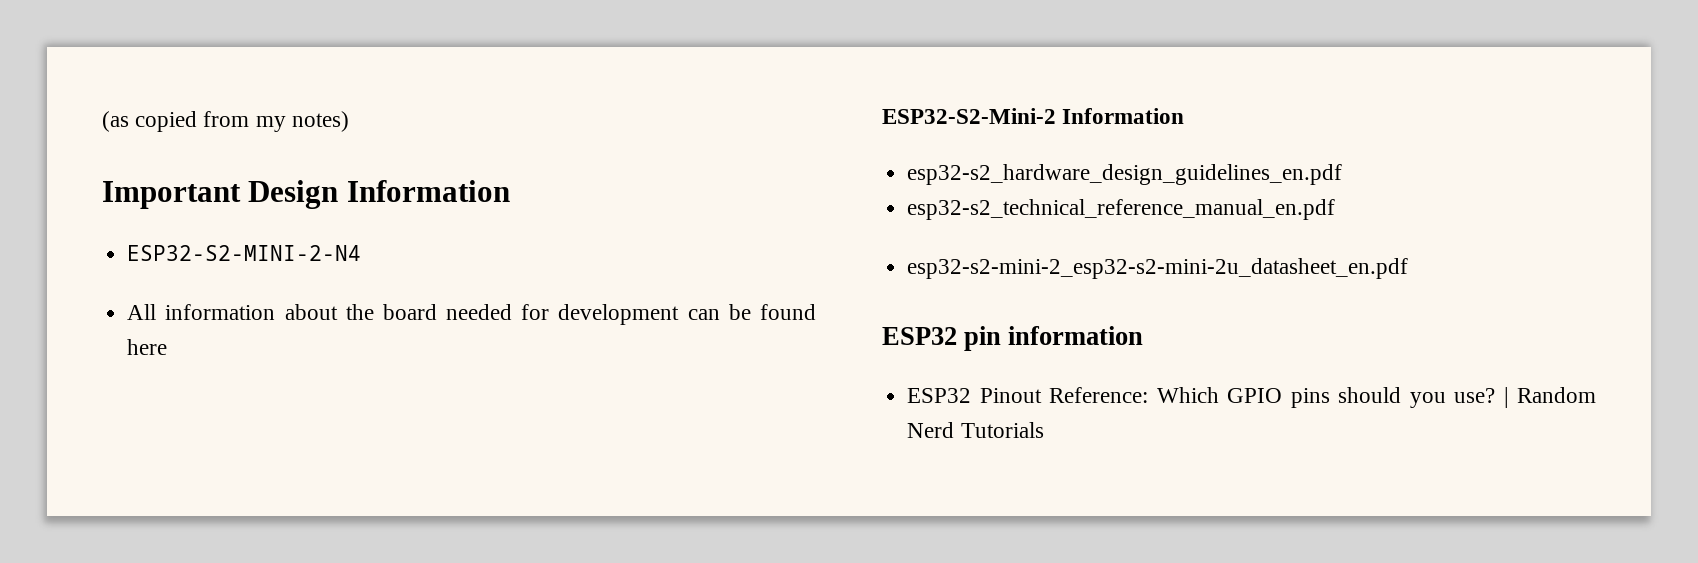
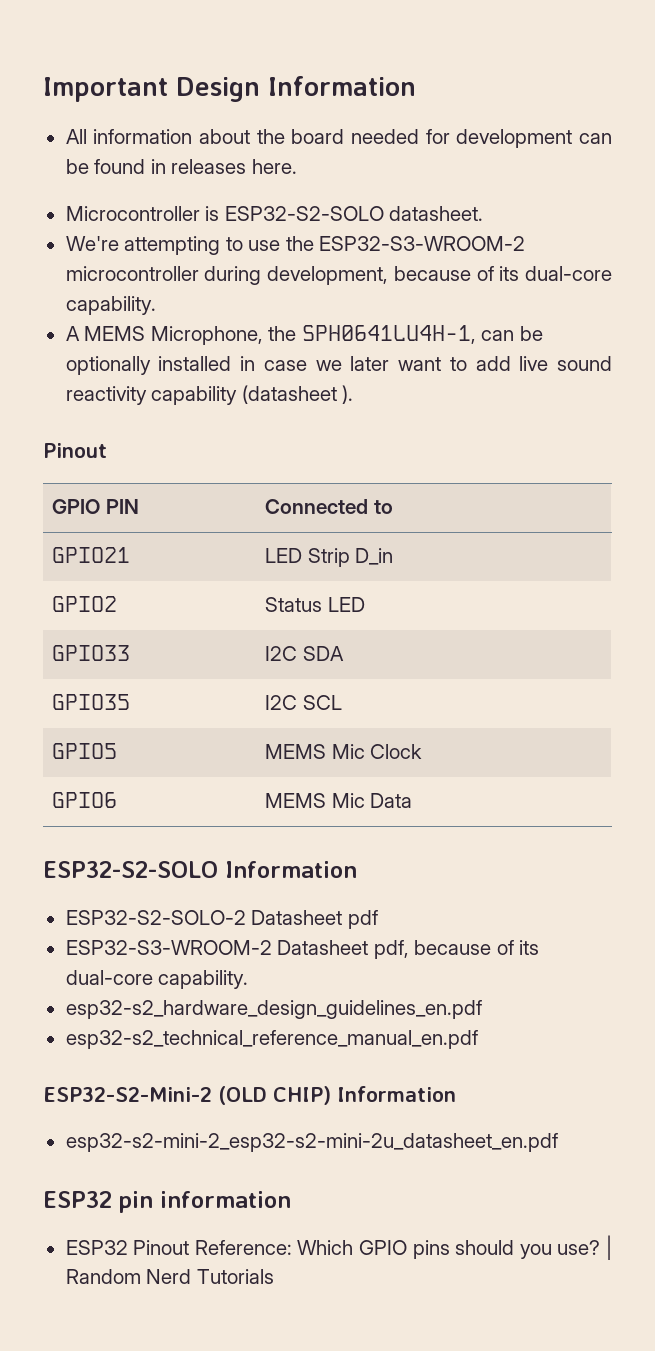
- (as copied from my notes)
- ESP32-S2-MINI-2-N4
- All information about the board needed for development can be found here
- ESP32-S2-Mini-2 Information
+ All information about the board needed for development can be found in releases here.
+ Microcontroller is ESP32-S2-SOLO datasheet.
+ We're attempting to use the ESP32-S3-WROOM-2 microcontroller during development, because of its dual-core capability.
+ A MEMS Microphone, the SPH0641LU4H-1, can be optionally installed in case we later want to add live sound reactivity capability (datasheet ).
+ Pinout
+ GPIO PIN | Connected to
+ GPIO21 | LED Strip D_in
+ GPIO2 | Status LED
+ GPIO33 | I2C SDA
+ GPIO35 | I2C SCL
+ GPIO5 | MEMS Mic Clock
+ GPIO6 | MEMS Mic Data
+ ESP32-S2-SOLO Information
+ ESP32-S2-SOLO-2 Datasheet pdf
+ ESP32-S3-WROOM-2 Datasheet pdf, because of its dual-core capability.
  esp32-s2_hardware_design_guidelines_en.pdf
  esp32-s2_technical_reference_manual_en.pdf
+ ESP32-S2-Mini-2 (OLD CHIP) Information

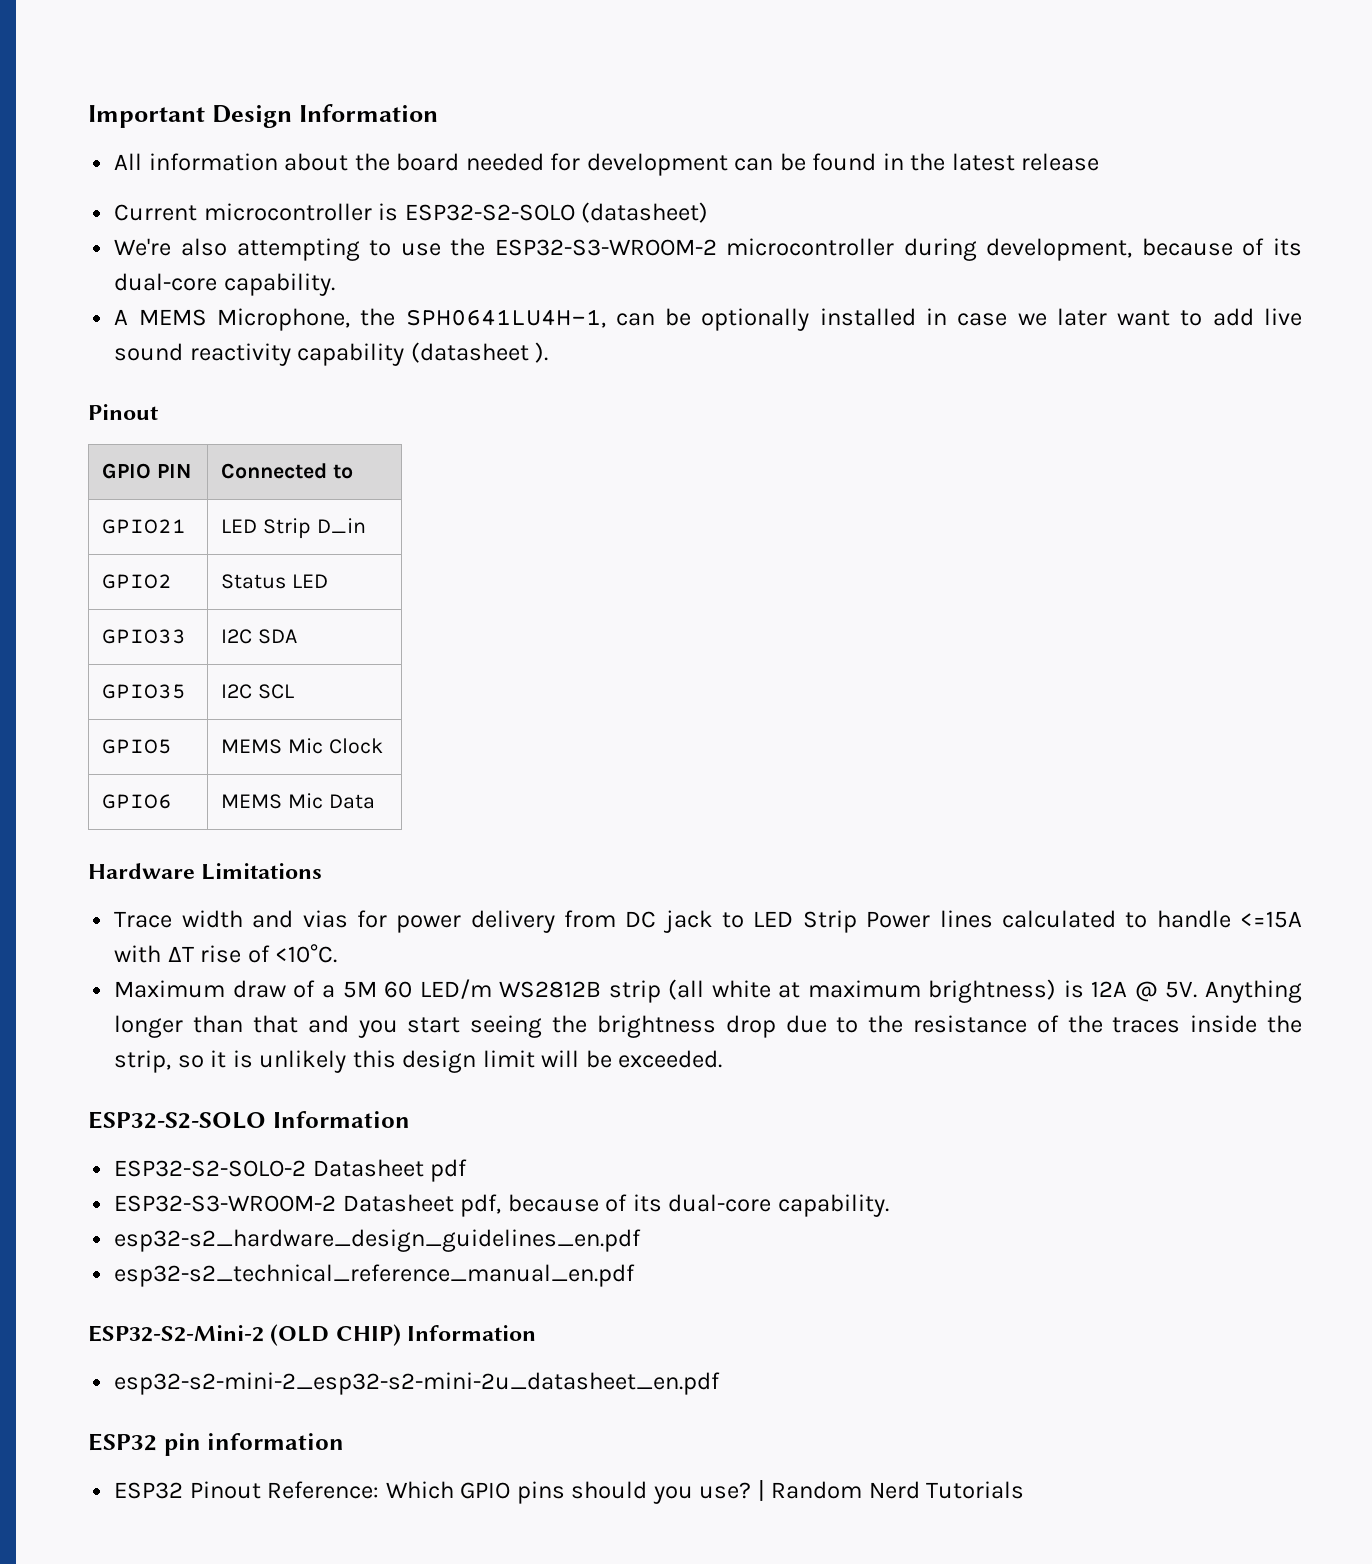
- All information about the board needed for development can be found in releases here.
- Microcontroller is ESP32-S2-SOLO datasheet.
+ All information about the board needed for development can be found in the latest release
+ Current microcontroller is ESP32-S2-SOLO (datasheet)
- We're attempting to use the ESP32-S3-WROOM-2 microcontroller during development, because of its dual-core capability.
+ We're also attempting to use the ESP32-S3-WROOM-2 microcontroller during development, because of its dual-core capability.
+ Hardware Limitations
+ Trace width and vias for power delivery from DC jack to LED Strip Power lines calculated to handle <=15A with ΔT rise of <10°C.
+ Maximum draw of a 5M 60 LED/m WS2812B strip (all white at maximum brightness) is 12A @ 5V. Anything longer than that and you start seeing the brightness drop due to the resistance of the traces inside the strip, so it is unlikely this design limit will be exceeded.

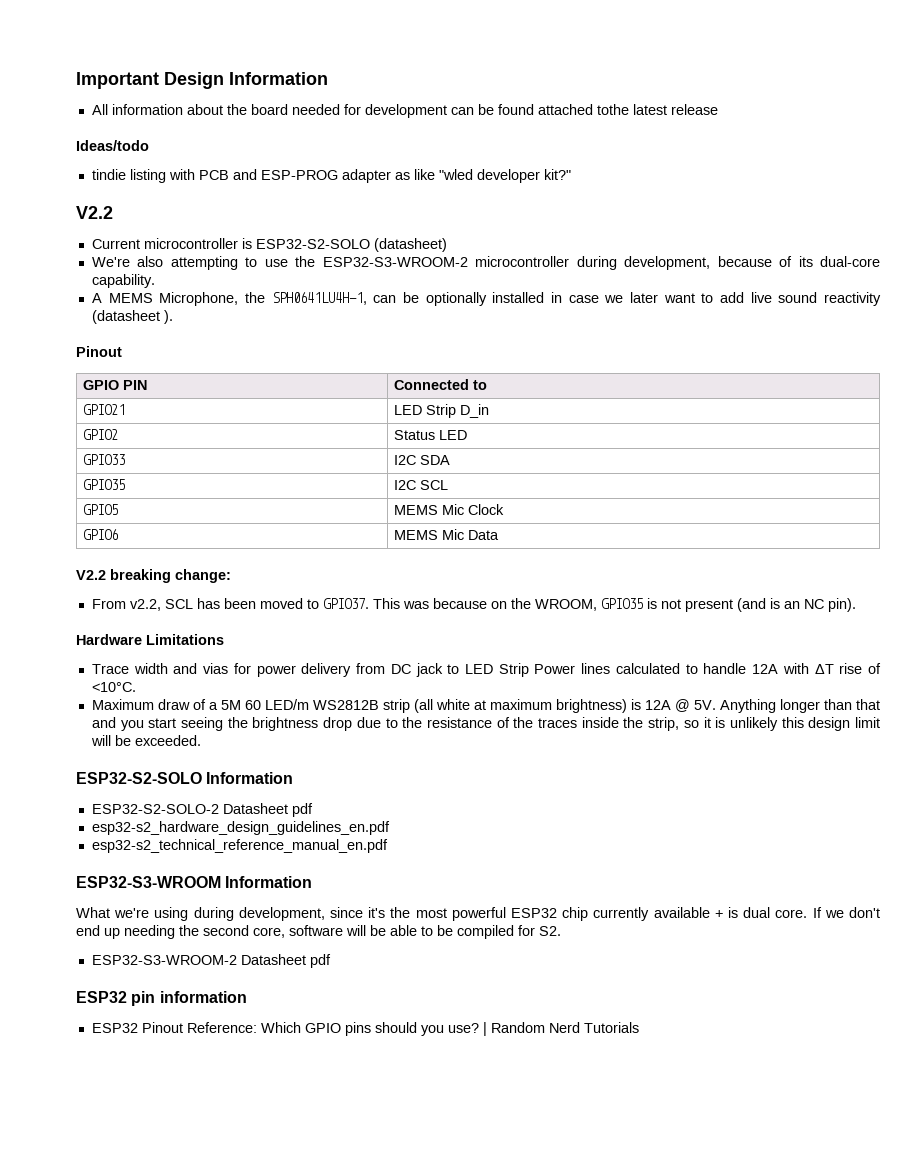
- All information about the board needed for development can be found in the latest release
+ All information about the board needed for development can be found attached tothe latest release
+ Ideas/todo
+ tindie listing with PCB and ESP-PROG adapter as like "wled developer kit?"
+ V2.2
- A MEMS Microphone, the SPH0641LU4H-1, can be optionally installed in case we later want to add live sound reactivity capability (datasheet ).
+ A MEMS Microphone, the SPH0641LU4H-1, can be optionally installed in case we later want to add live sound reactivity (datasheet ).
+ V2.2 breaking change:
+ From v2.2, SCL has been moved to GPIO37. This was because on the WROOM, GPIO35 is not present (and is an NC pin).
- Trace width and vias for power delivery from DC jack to LED Strip Power lines calculated to handle <=15A with ΔT rise of <10°C.
+ Trace width and vias for power delivery from DC jack to LED Strip Power lines calculated to handle 12A with ΔT rise of <10°C.
- ESP32-S3-WROOM-2 Datasheet pdf, because of its dual-core capability.
  esp32-s2_hardware_design_guidelines_en.pdf
  esp32-s2_technical_reference_manual_en.pdf
- ESP32-S2-Mini-2 (OLD CHIP) Information
- esp32-s2-mini-2_esp32-s2-mini-2u_datasheet_en.pdf
+ ESP32-S3-WROOM Information
+ What we're using during development, since it's the most powerful ESP32 chip currently available + is dual core. If we don't end up needing the second core, software will be able to be compiled for S2.
+ ESP32-S3-WROOM-2 Datasheet pdf

